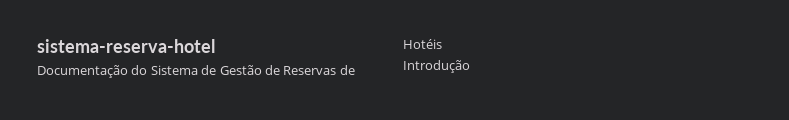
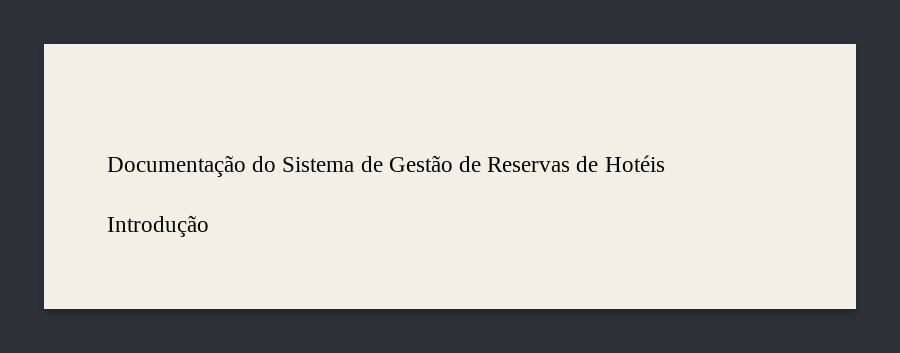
- sistema-reserva-hotel

